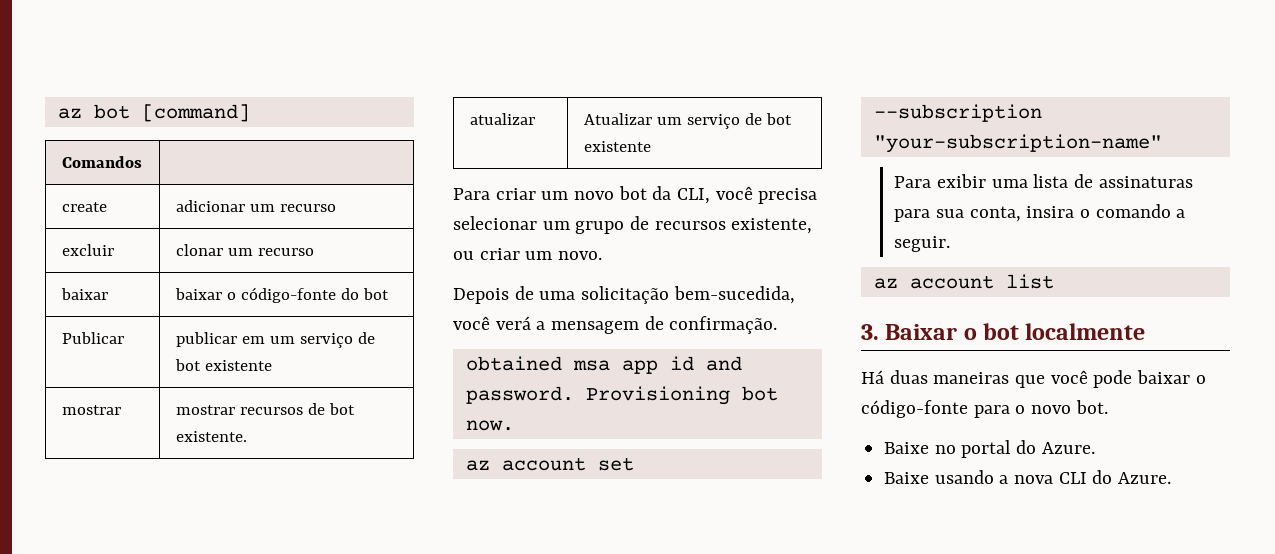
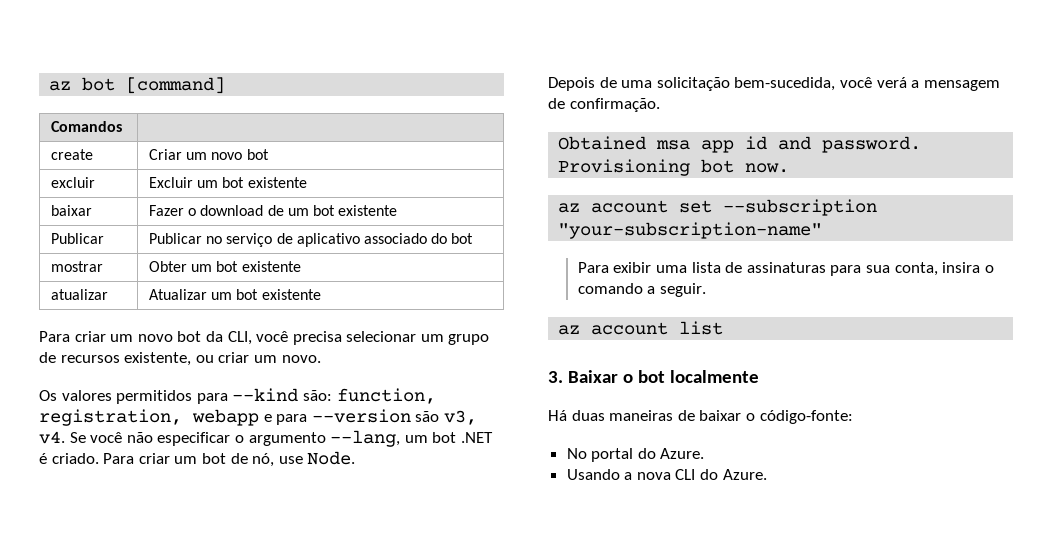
- create | adicionar um recurso
- excluir | clonar um recurso
- baixar | baixar o código-fonte do bot
- Publicar | publicar em um serviço de bot existente
- mostrar | mostrar recursos de bot existente.
+ create | Criar um novo bot
+ excluir | Excluir um bot existente
+ baixar | Fazer o download de um bot existente
+ Publicar | Publicar no serviço de aplicativo associado do bot
+ mostrar | Obter um bot existente
- atualizar | Atualizar um serviço de bot existente
+ atualizar | Atualizar um bot existente
+ Os valores permitidos para --kind são: function, registration, webapp e para --version são v3, v4. Se você não especificar o argumento --lang, um bot .NET é criado. Para criar um bot de nó, use Node.
- obtained msa app id and password.
+ Obtained msa app id and password.
- Há duas maneiras que você pode baixar o código-fonte para o novo bot.
- Baixe no portal do Azure.
+ Há duas maneiras de baixar o código-fonte:
+ No portal do Azure.
- Baixe usando a nova CLI do Azure.
+ Usando a nova CLI do Azure.

